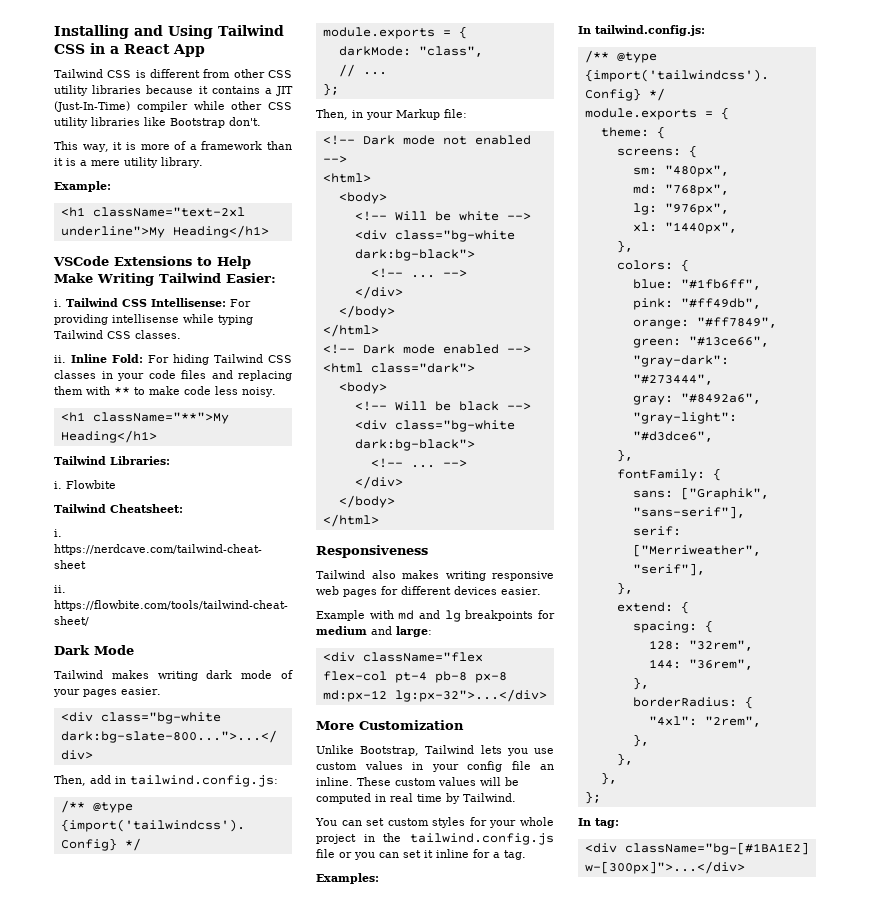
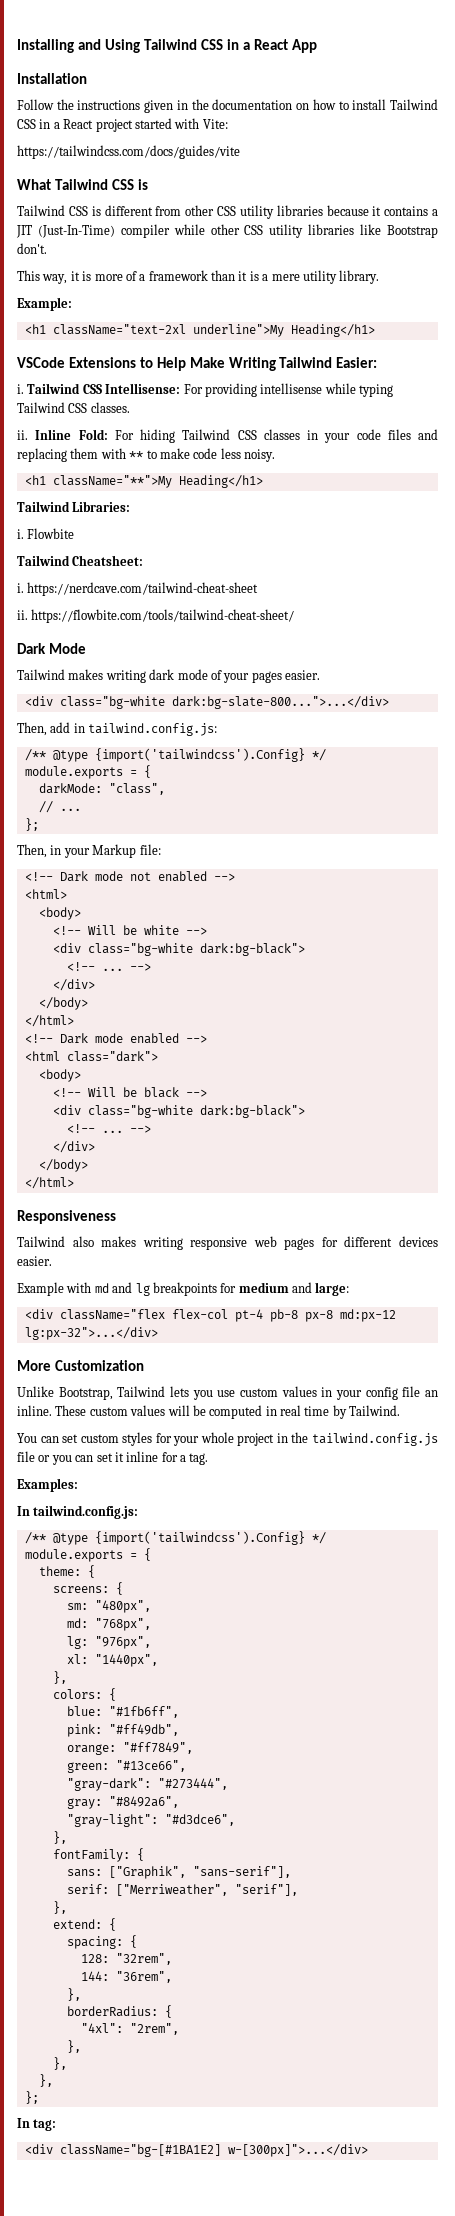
+ Installation
+ Follow the instructions given in the documentation on how to install Tailwind CSS in a React project started with Vite:
+ https://tailwindcss.com/docs/guides/vite
+ What Tailwind CSS is

